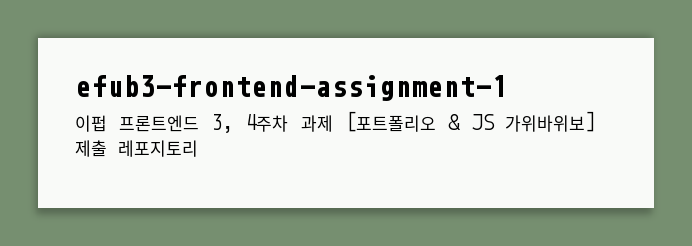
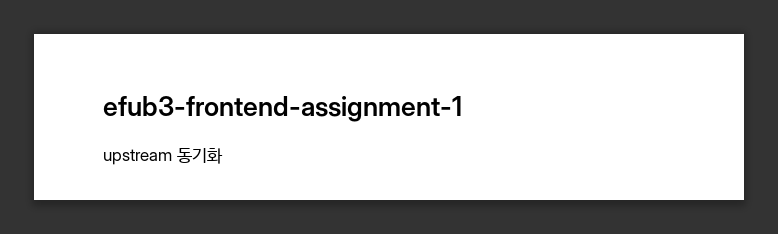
- 이펍 프론트엔드 3, 4주차 과제 [포트폴리오 & JS 가위바위보] 제출 레포지토리
+ upstream 동기화

